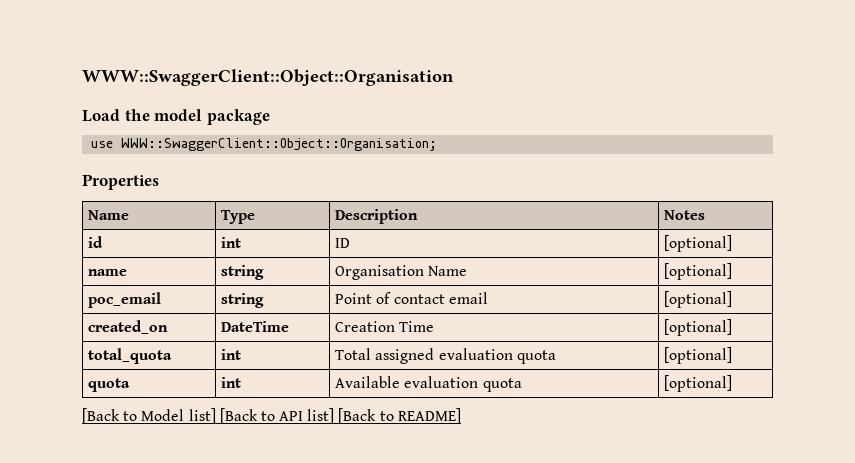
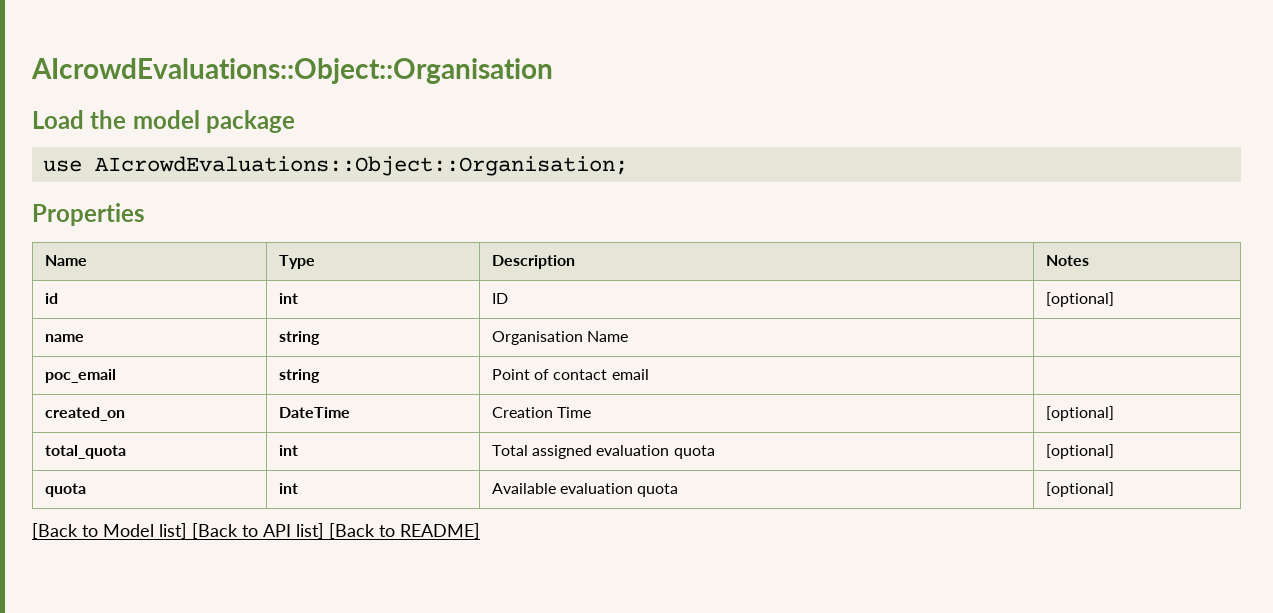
- WWW::SwaggerClient::Object::Organisation
+ AIcrowdEvaluations::Object::Organisation
- use WWW::SwaggerClient::Object::Organisation;
+ use AIcrowdEvaluations::Object::Organisation;
- name | string | Organisation Name | [optional]
+ name | string | Organisation Name |
- poc_email | string | Point of contact email | [optional]
+ poc_email | string | Point of contact email |

